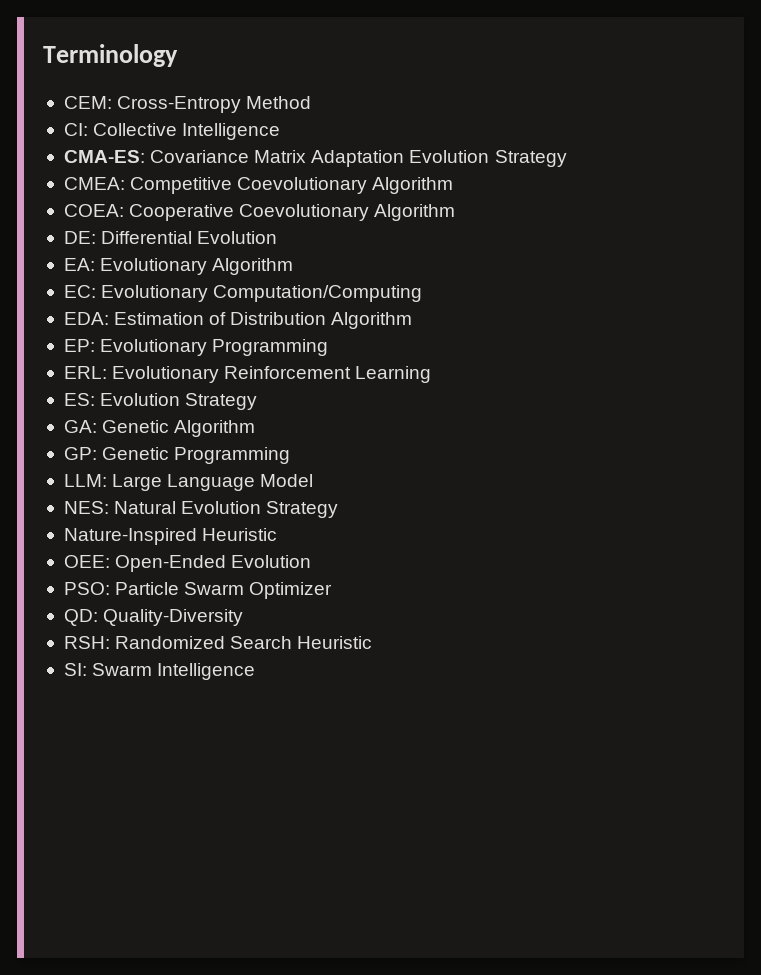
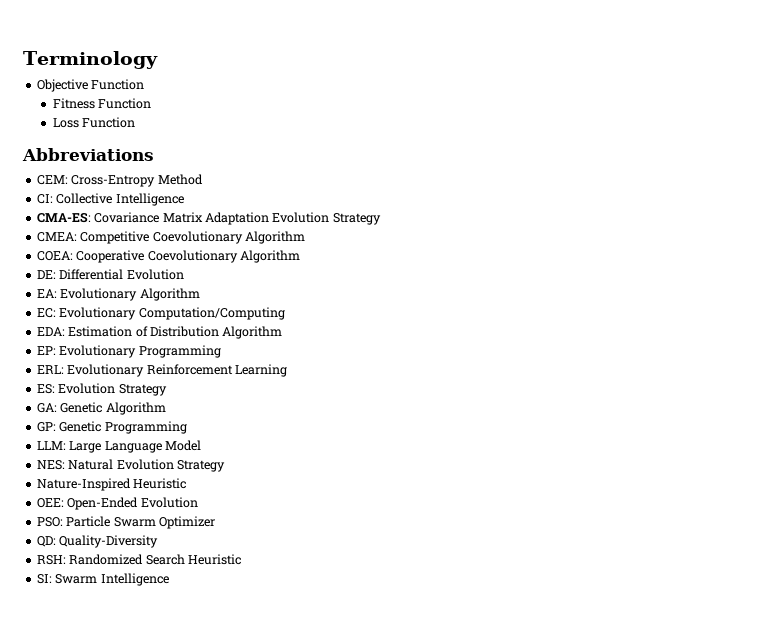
+ Objective Function
+ Fitness Function
+ Loss Function
+ Abbreviations

